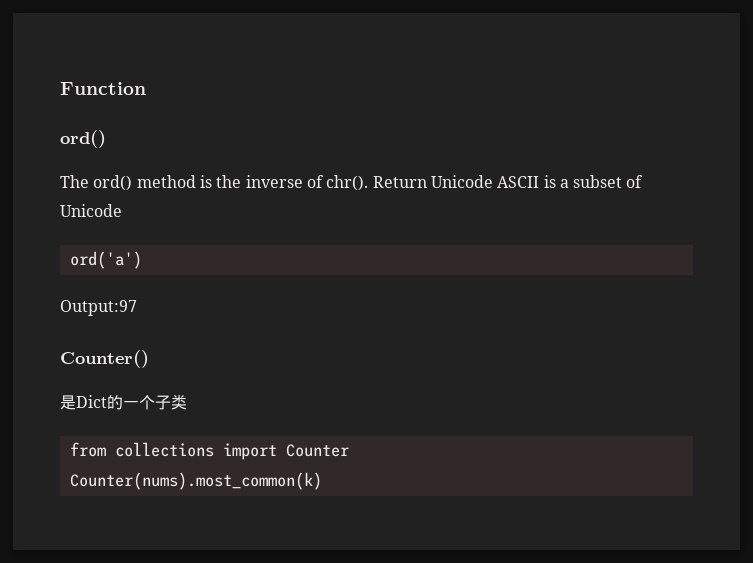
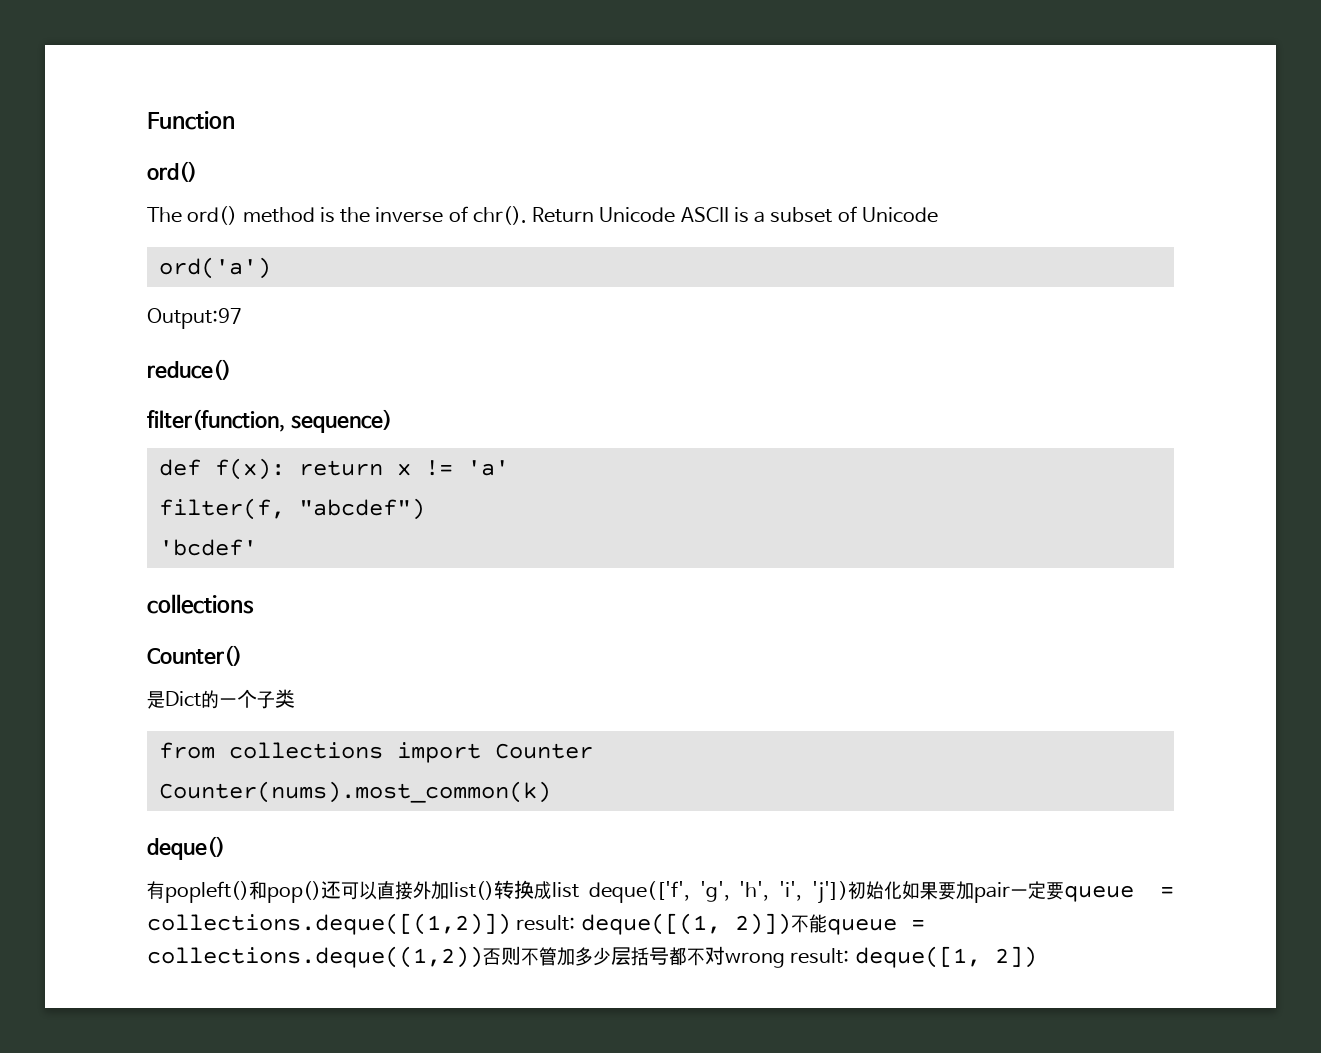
+ reduce()
+ filter(function, sequence)
+ def f(x): return x != 'a'
+ filter(f, "abcdef")
+ 'bcdef'
+ collections
+ deque()
+ 有popleft()和pop()还可以直接外加list()转换成list deque(['f', 'g', 'h', 'i', 'j'])初始化如果要加pair一定要queue = collections.deque([(1,2)]) result: deque([(1, 2)])不能queue = collections.deque((1,2))否则不管加多少层括号都不对wrong result: deque([1, 2])

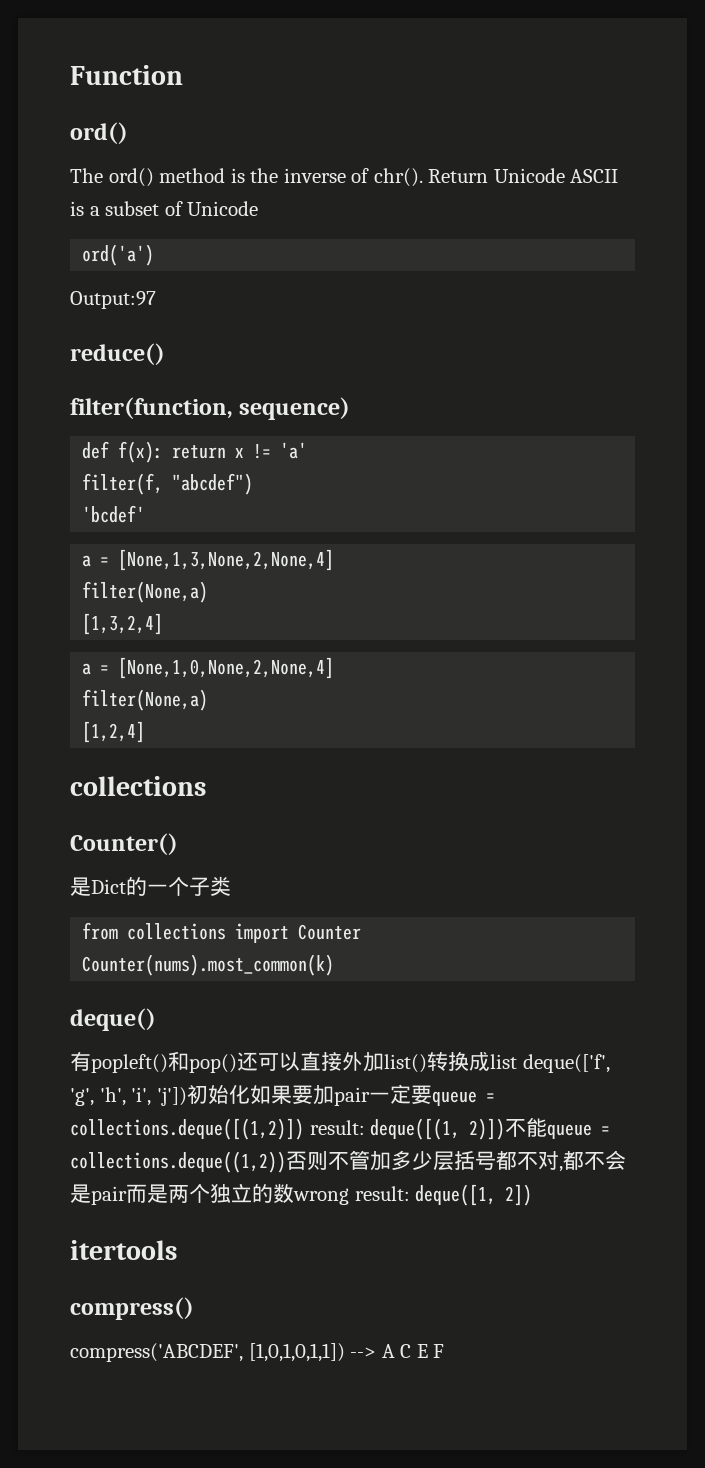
+ a = [None,1,3,None,2,None,4]
+ filter(None,a)
+ [1,3,2,4]
+ a = [None,1,0,None,2,None,4]
+ filter(None,a)
+ [1,2,4]
- 有popleft()和pop()还可以直接外加list()转换成list deque(['f', 'g', 'h', 'i', 'j'])初始化如果要加pair一定要queue = collections.deque([(1,2)]) result: deque([(1, 2)])不能queue = collections.deque((1,2))否则不管加多少层括号都不对wrong result: deque([1, 2])
+ 有popleft()和pop()还可以直接外加list()转换成list deque(['f', 'g', 'h', 'i', 'j'])初始化如果要加pair一定要queue = collections.deque([(1,2)]) result: deque([(1, 2)])不能queue = collections.deque((1,2))否则不管加多少层括号都不对,都不会是pair而是两个独立的数wrong result: deque([1, 2])
+ itertools
+ compress()
+ compress('ABCDEF', [1,0,1,0,1,1]) --> A C E F

